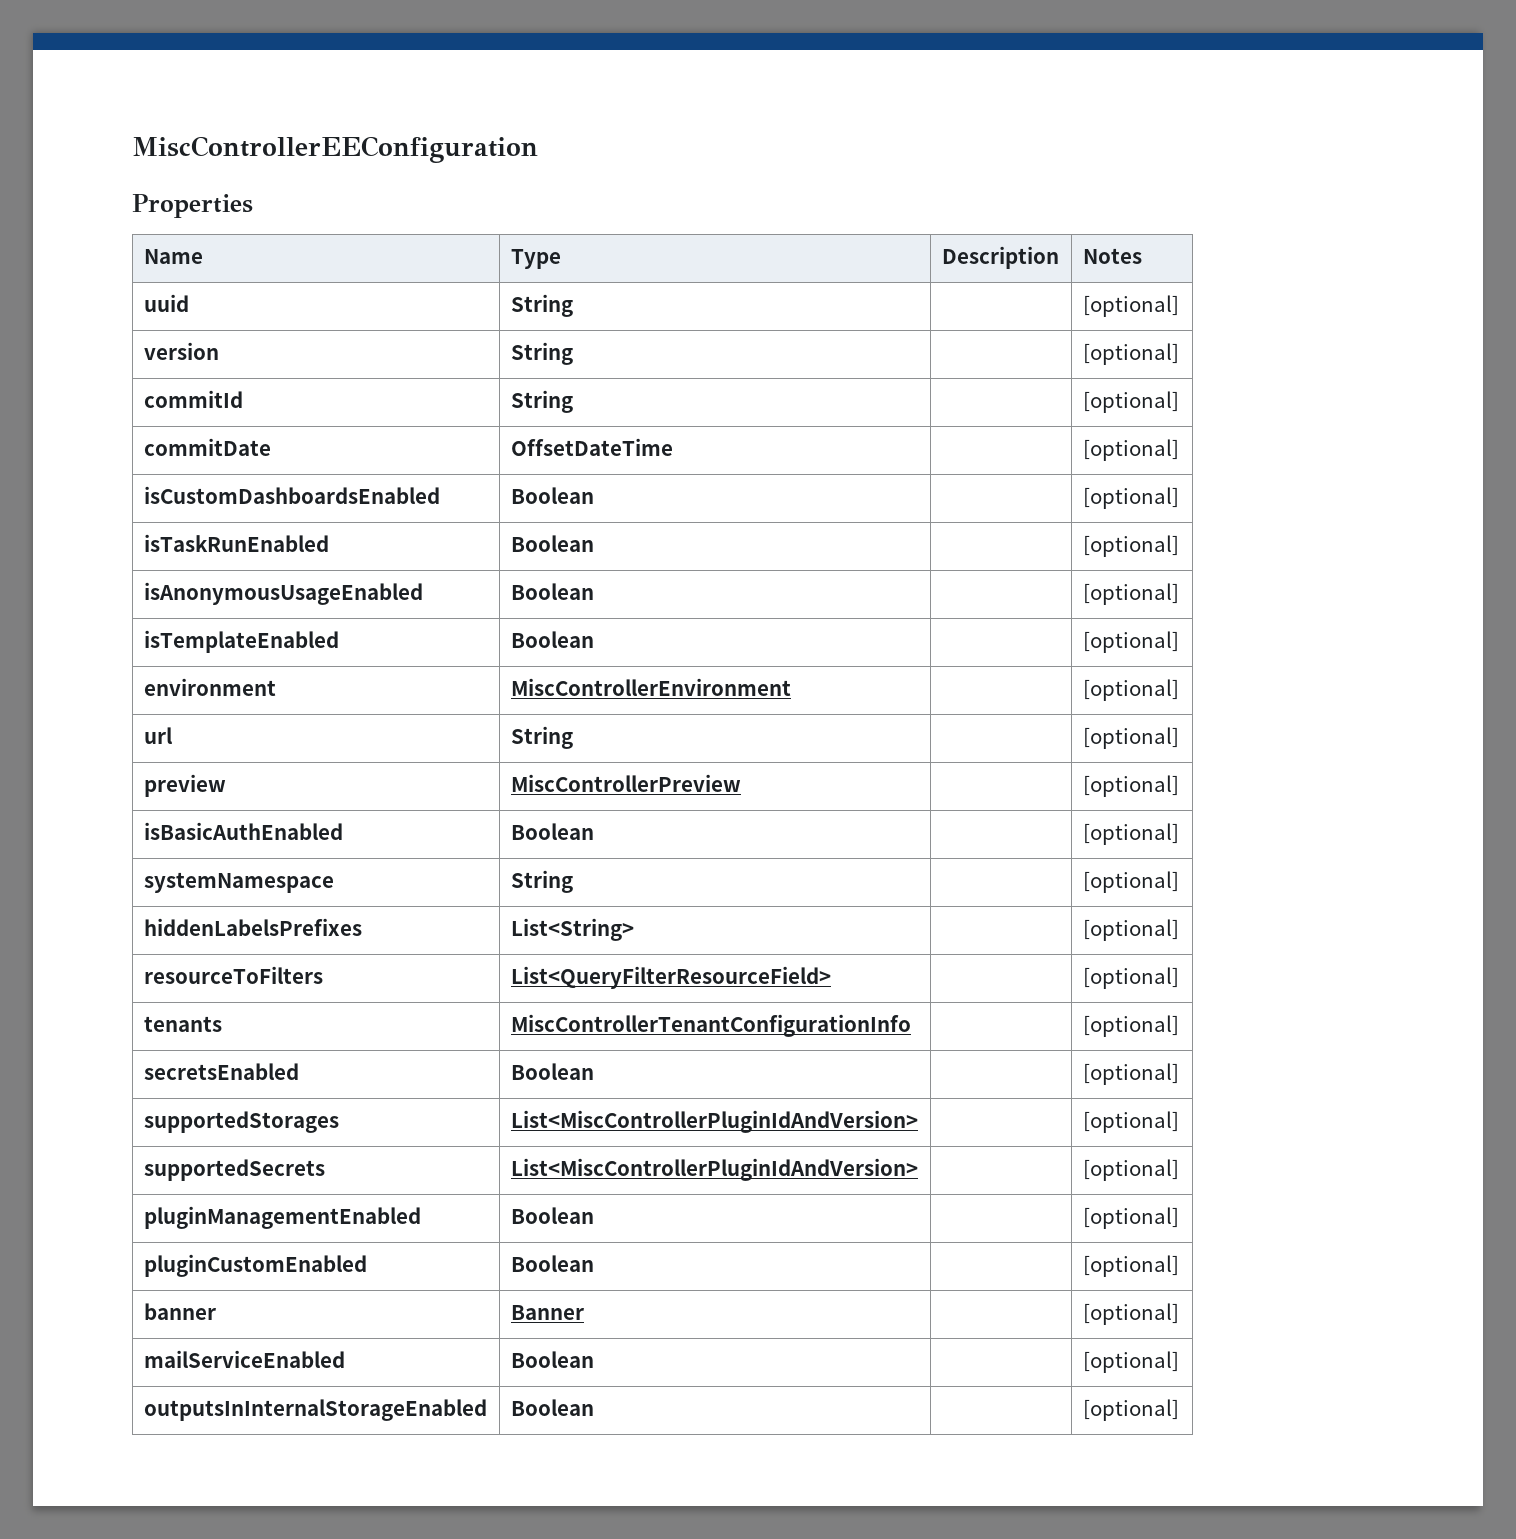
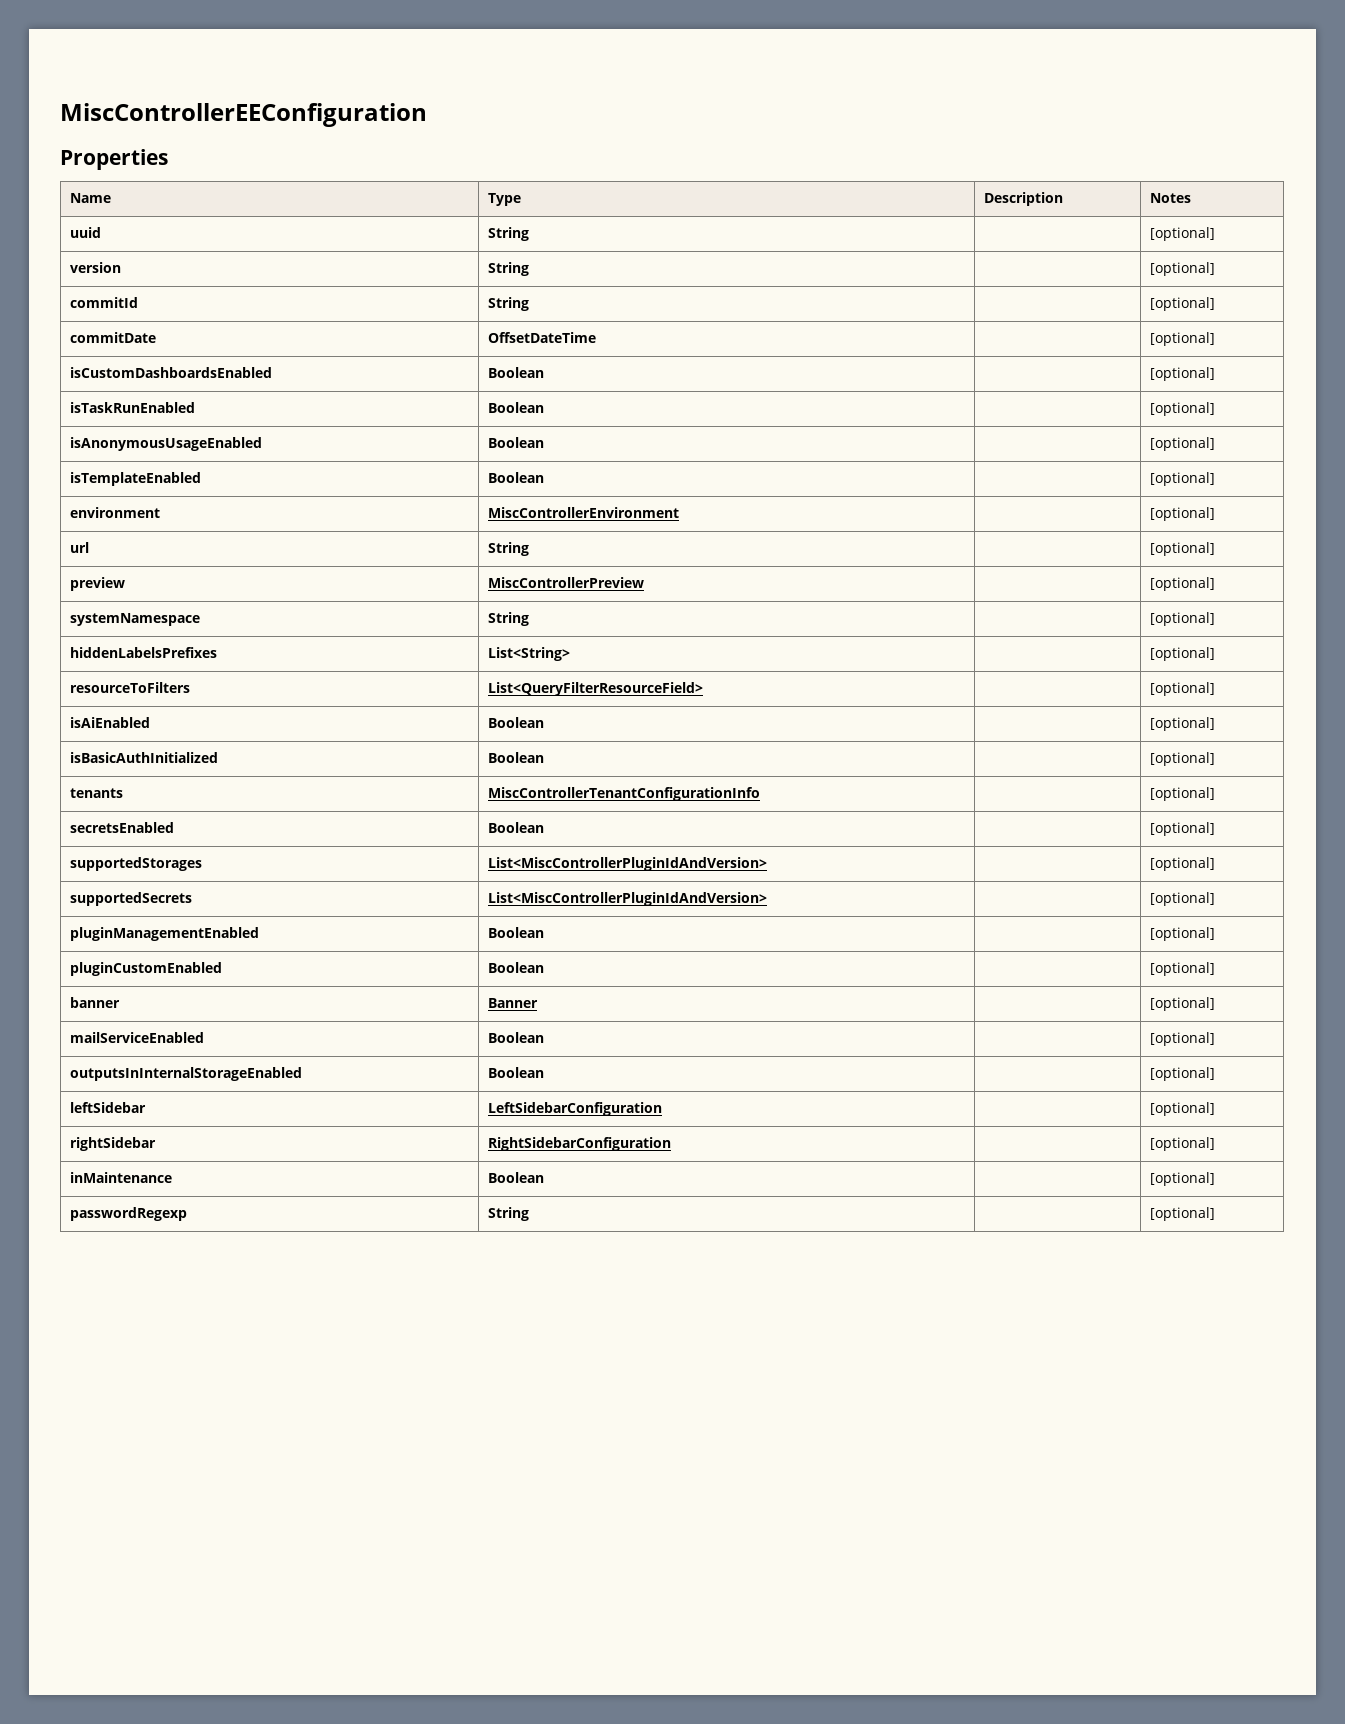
- isBasicAuthEnabled | Boolean | | [optional]
+ isAiEnabled | Boolean | | [optional]
+ isBasicAuthInitialized | Boolean | | [optional]
+ leftSidebar | LeftSidebarConfiguration | | [optional]
+ rightSidebar | RightSidebarConfiguration | | [optional]
+ inMaintenance | Boolean | | [optional]
+ passwordRegexp | String | | [optional]

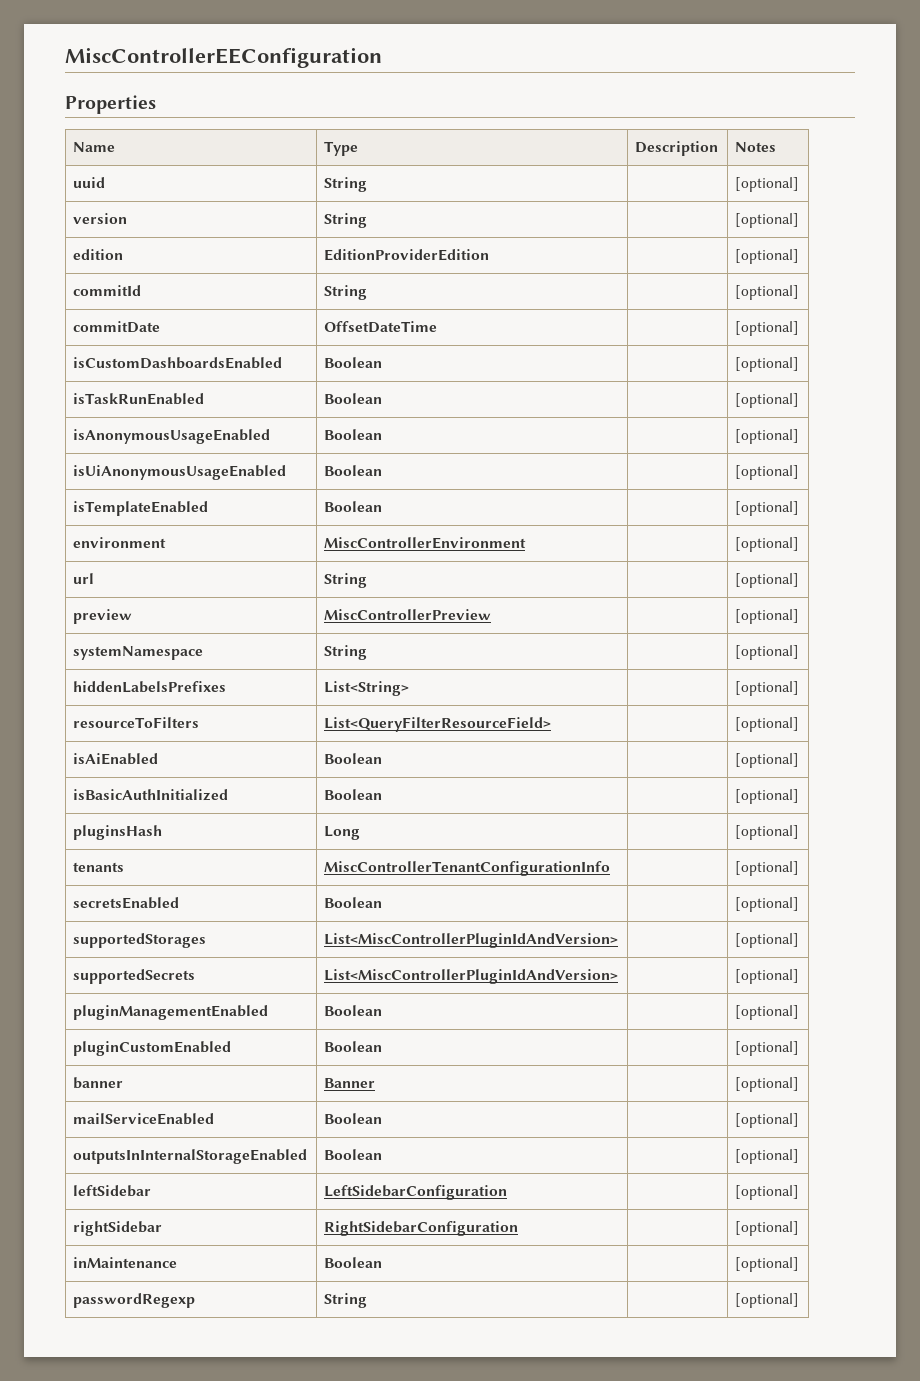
+ edition | EditionProviderEdition | | [optional]
+ isUiAnonymousUsageEnabled | Boolean | | [optional]
+ pluginsHash | Long | | [optional]

